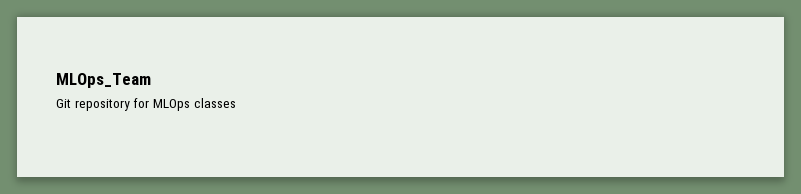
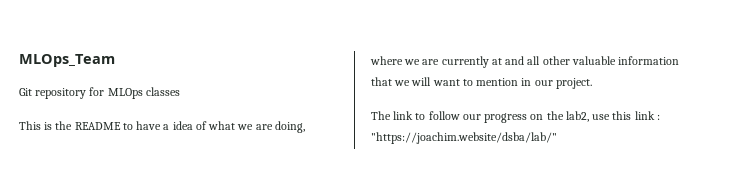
+ This is the README to have a idea of what we are doing, where we are currently at and all other valuable information that we will want to mention in our project.
+ The link to follow our progress on the lab2, use this link : "https://joachim.website/dsba/lab/"

